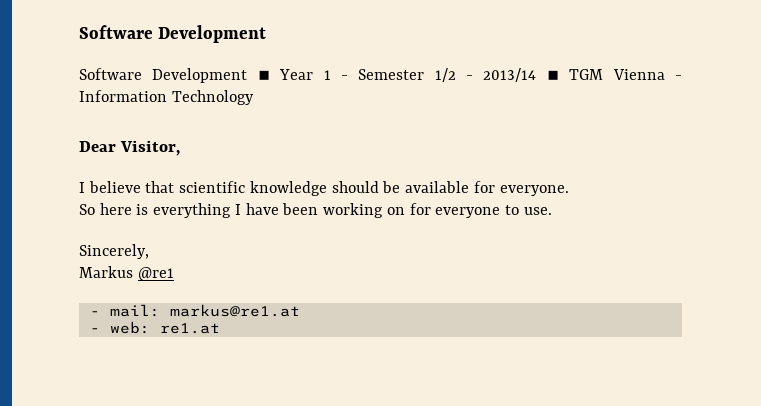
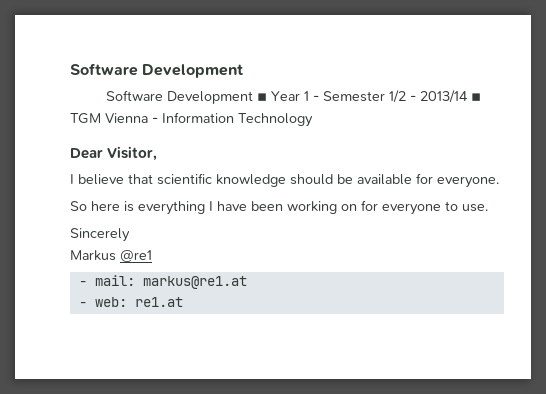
- Sincerely,
+ Sincerely

